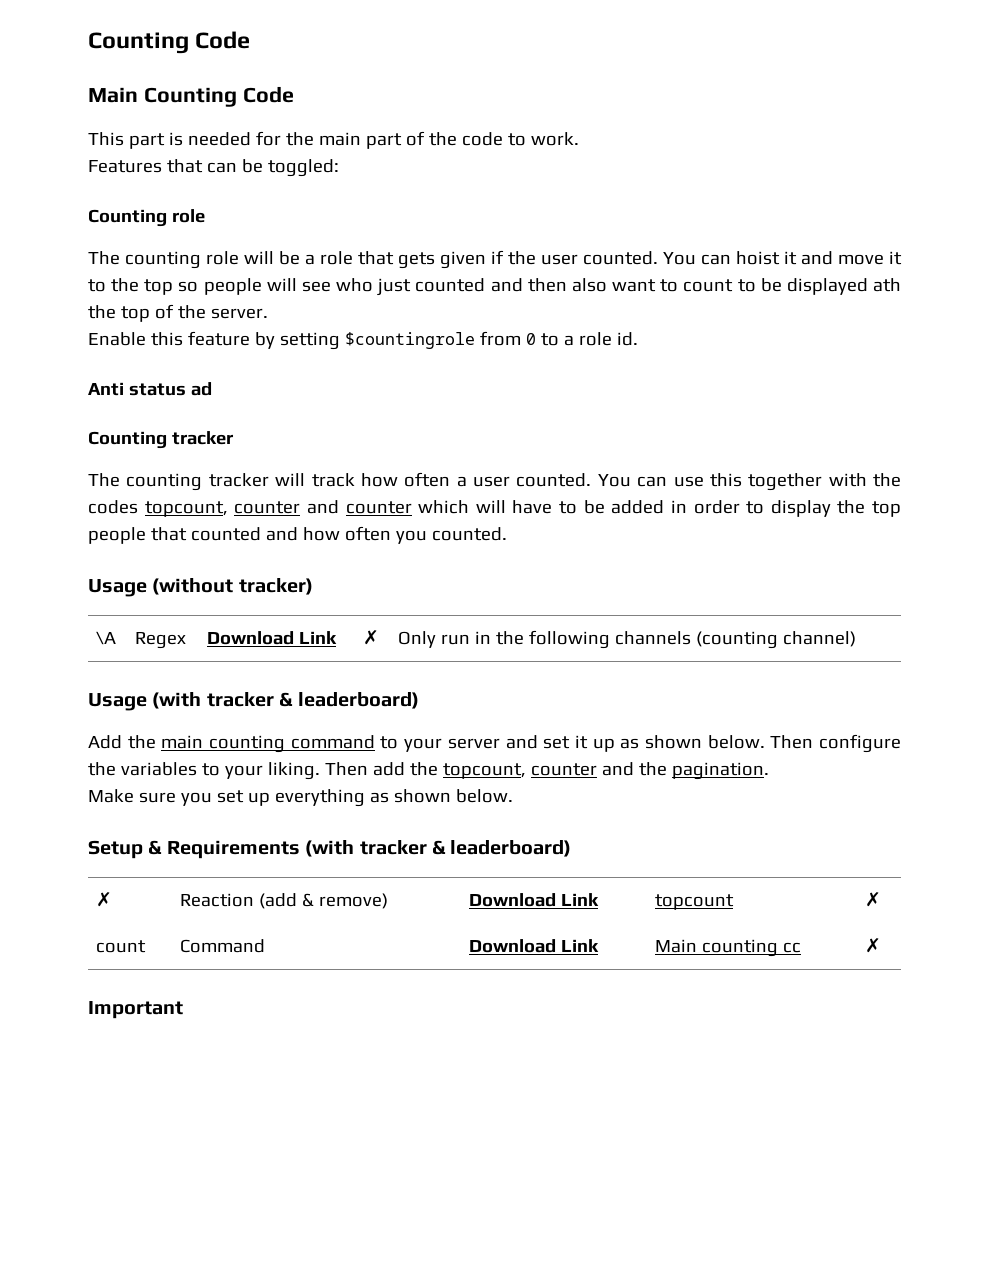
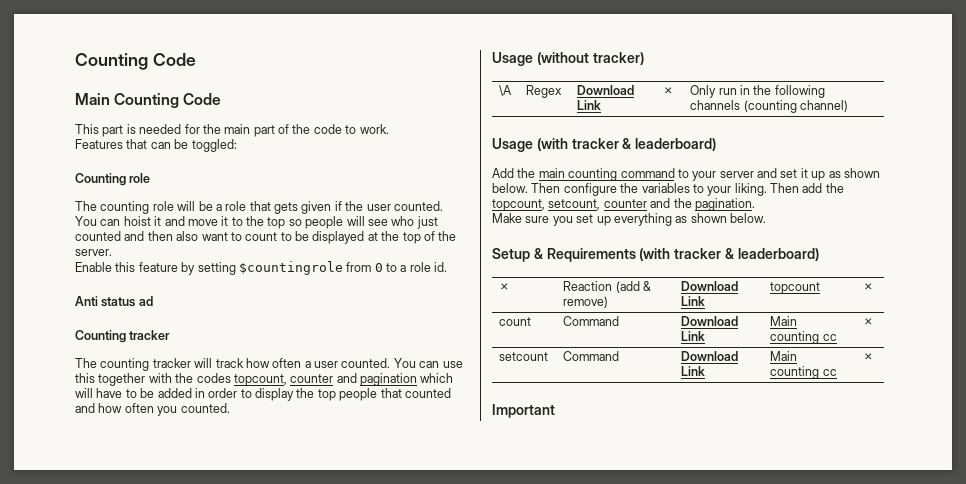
- You can hoist it and move it to the top so people will see who just counted and then also want to count to be displayed ath the top of the server.
+ You can hoist it and move it to the top so people will see who just counted and then also want to count to be displayed at the top of the server.
- You can use this together with the codes topcount, counter and counter which will have to be added in order to display the top people that counted and how often you counted.
+ You can use this together with the codes topcount, counter and pagination which will have to be added in order to display the top people that counted and how often you counted.
- Then add the topcount, counter and the pagination.
+ Then add the topcount, setcount, counter and the pagination.
+ setcount | Command | Download Link | Main counting cc | ✗

